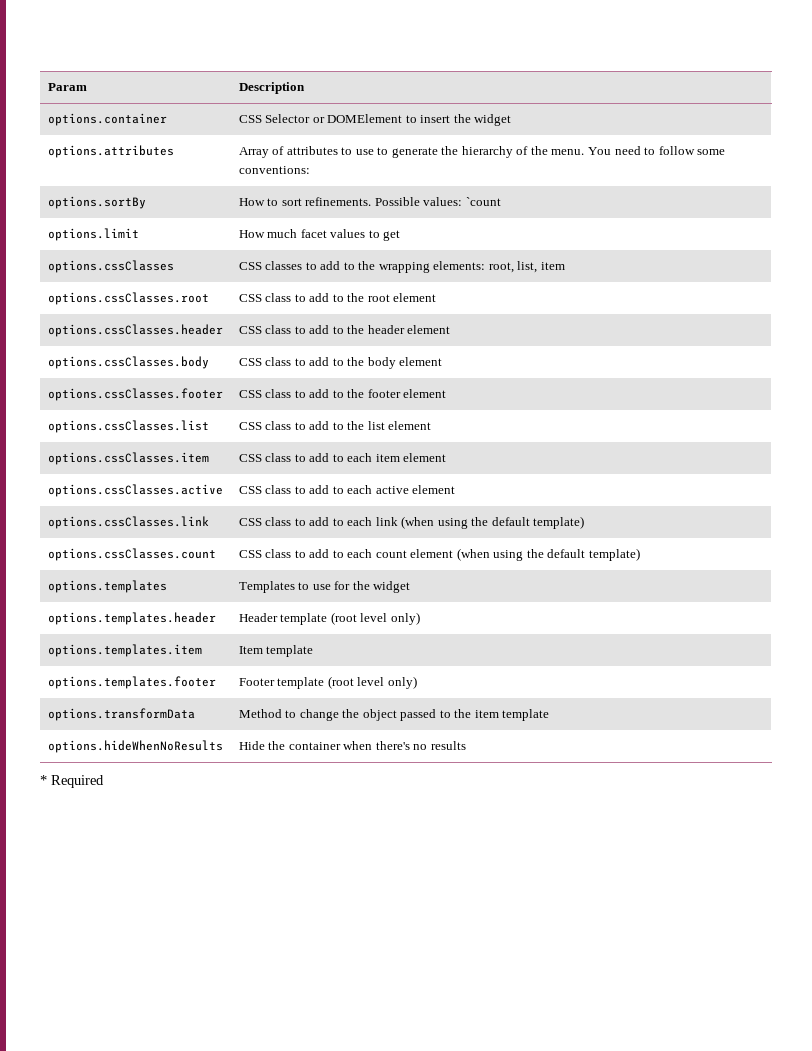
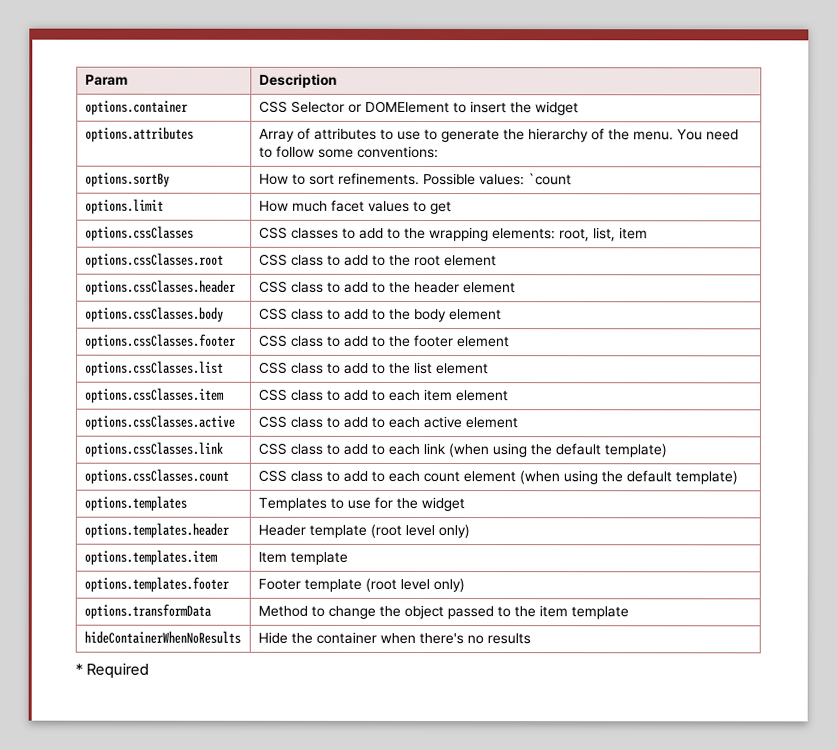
- options.hideWhenNoResults | Hide the container when there's no results
+ hideContainerWhenNoResults | Hide the container when there's no results

